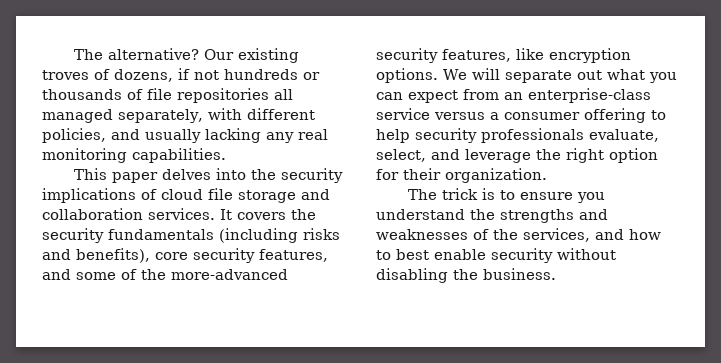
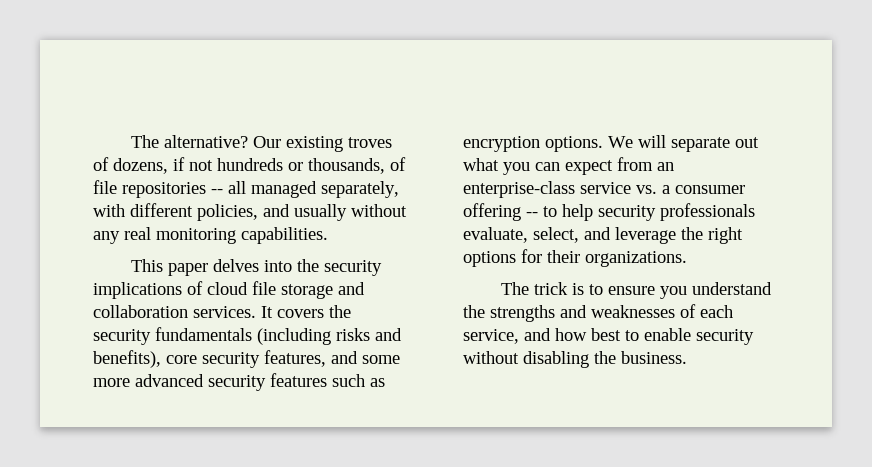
- Our existing troves of dozens, if not hundreds or thousands of file repositories all managed separately, with different policies, and usually lacking any real monitoring capabilities.
+ Our existing troves of dozens, if not hundreds or thousands, of file repositories -- all managed separately, with different policies, and usually without any real monitoring capabilities.
- It covers the security fundamentals (including risks and benefits), core security features, and some of the more-advanced security features, like encryption options.
+ It covers the security fundamentals (including risks and benefits), core security features, and some more advanced security features such as encryption options.
- We will separate out what you can expect from an enterprise-class service versus a consumer offering to help security professionals evaluate, select, and leverage the right option for their organization.
+ We will separate out what you can expect from an enterprise-class service vs. a consumer offering -- to help security professionals evaluate, select, and leverage the right options for their organizations.
- The trick is to ensure you understand the strengths and weaknesses of the services, and how to best enable security without disabling the business.
+ The trick is to ensure you understand the strengths and weaknesses of each service, and how best to enable security without disabling the business.

